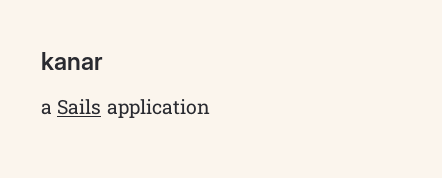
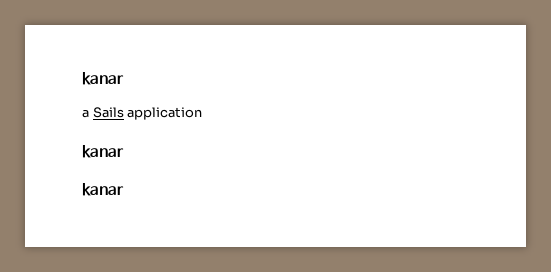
  a Sails application
+ kanar
+ kanar

